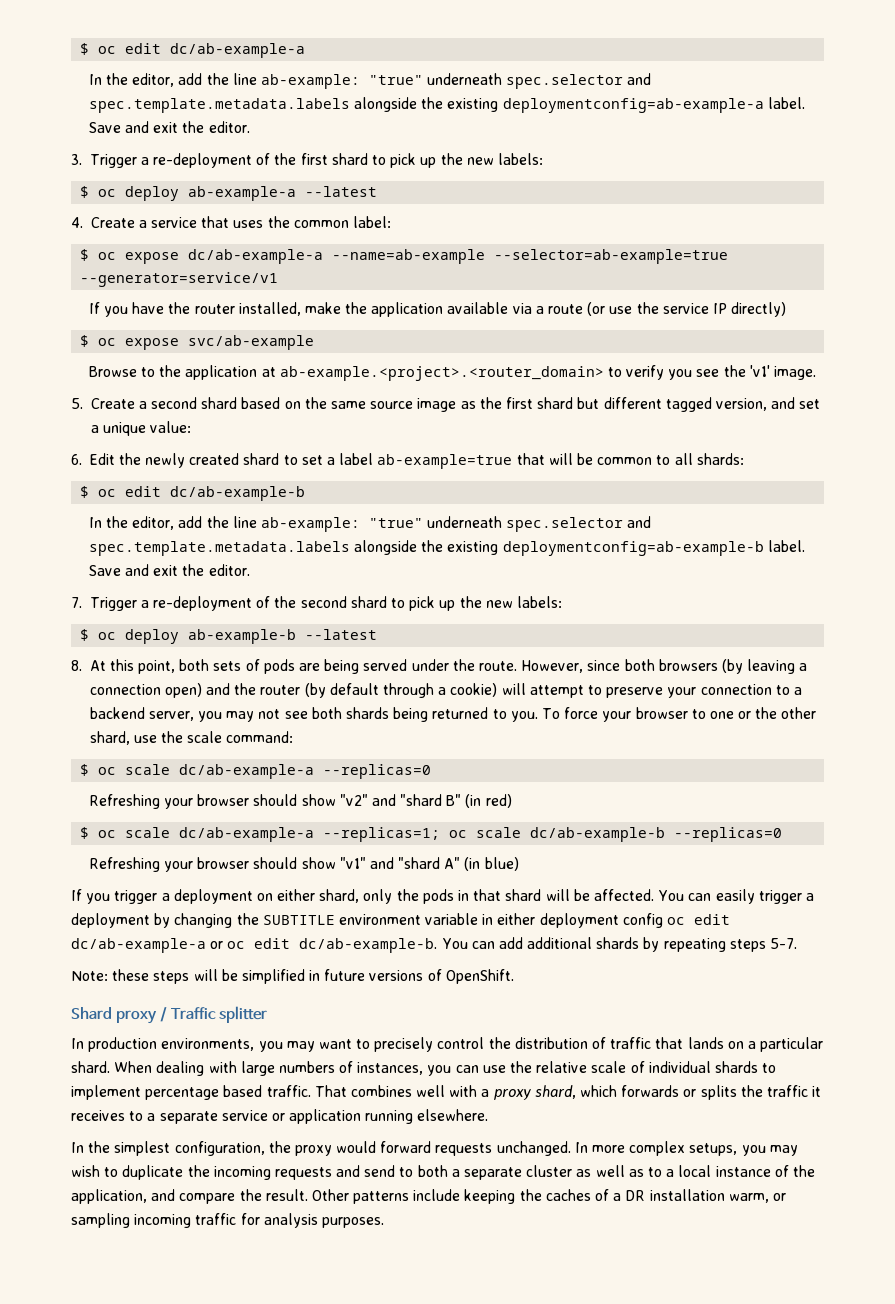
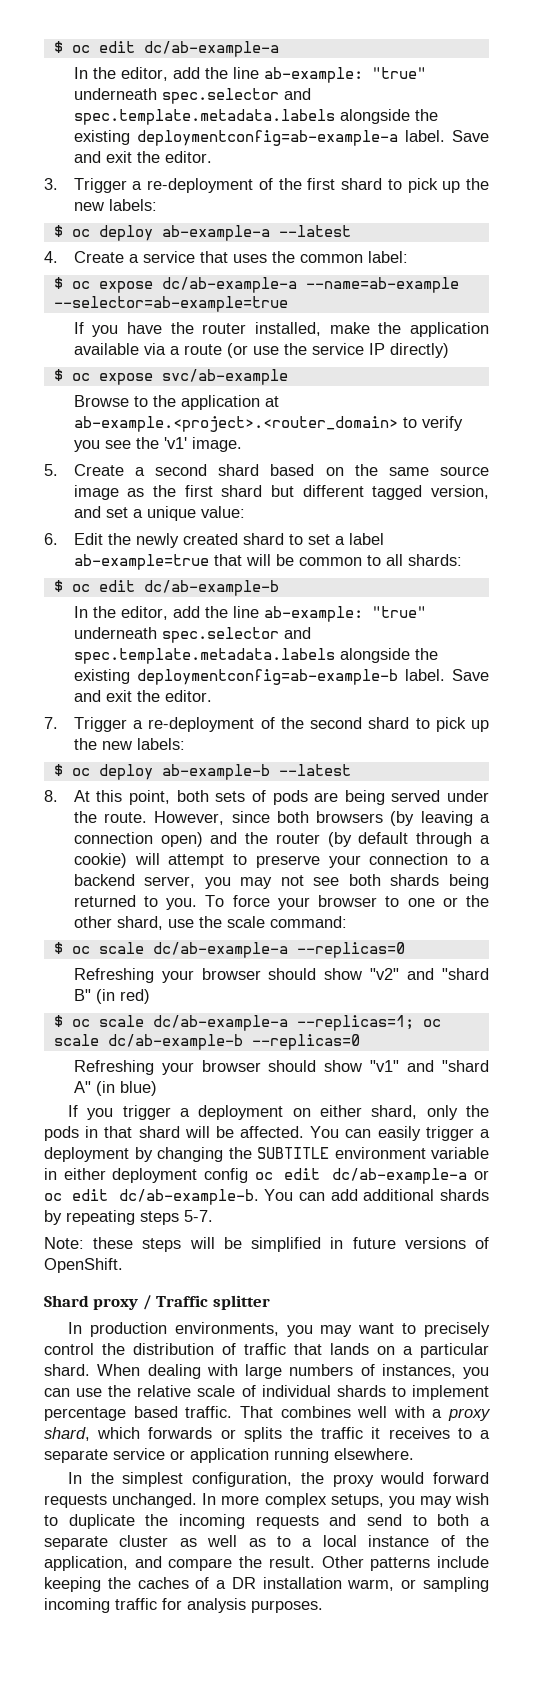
- $ oc expose dc/ab-example-a --name=ab-example --selector=ab-example=true --generator=service/v1
+ $ oc expose dc/ab-example-a --name=ab-example --selector=ab-example=true

